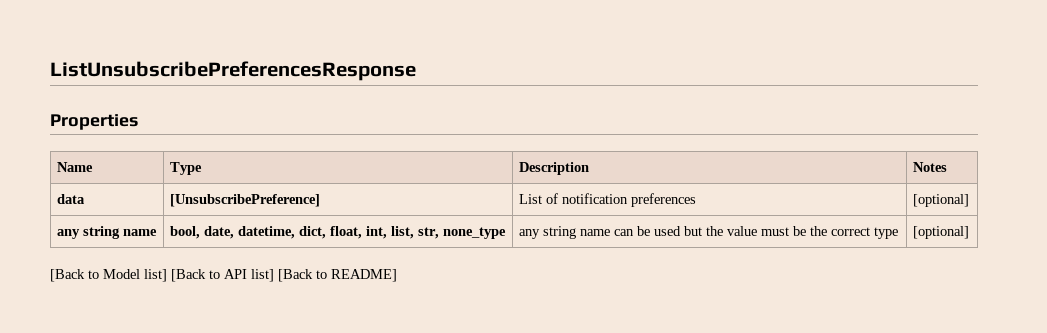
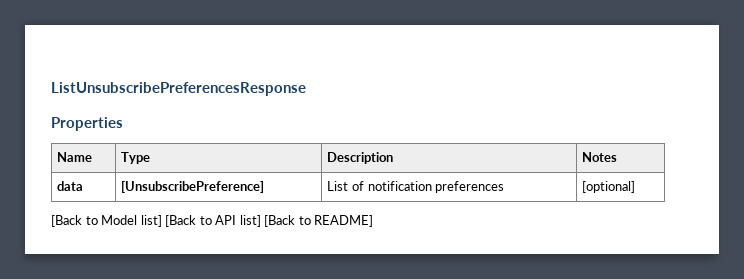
- any string name | bool, date, datetime, dict, float, int, list, str, none_type | any string name can be used but the value must be the correct type | [optional]

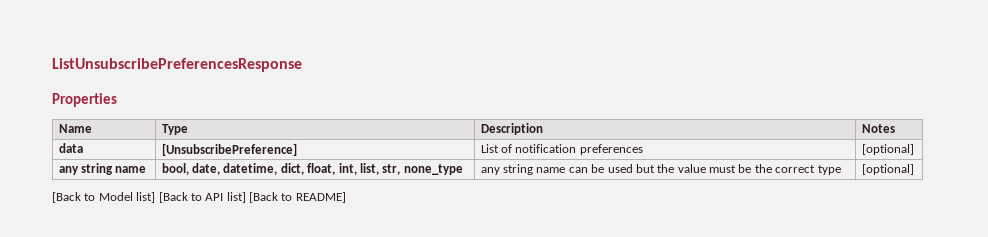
+ any string name | bool, date, datetime, dict, float, int, list, str, none_type | any string name can be used but the value must be the correct type | [optional]

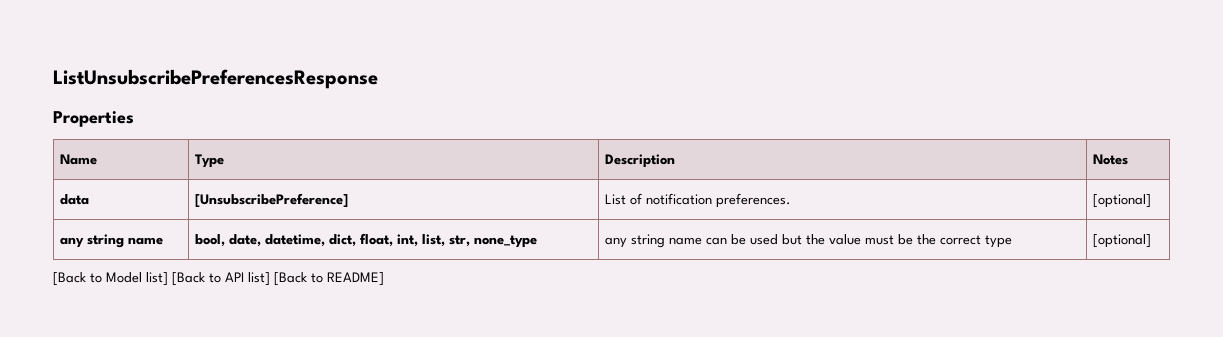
- data | [UnsubscribePreference] | List of notification preferences | [optional]
+ data | [UnsubscribePreference] | List of notification preferences. | [optional]

